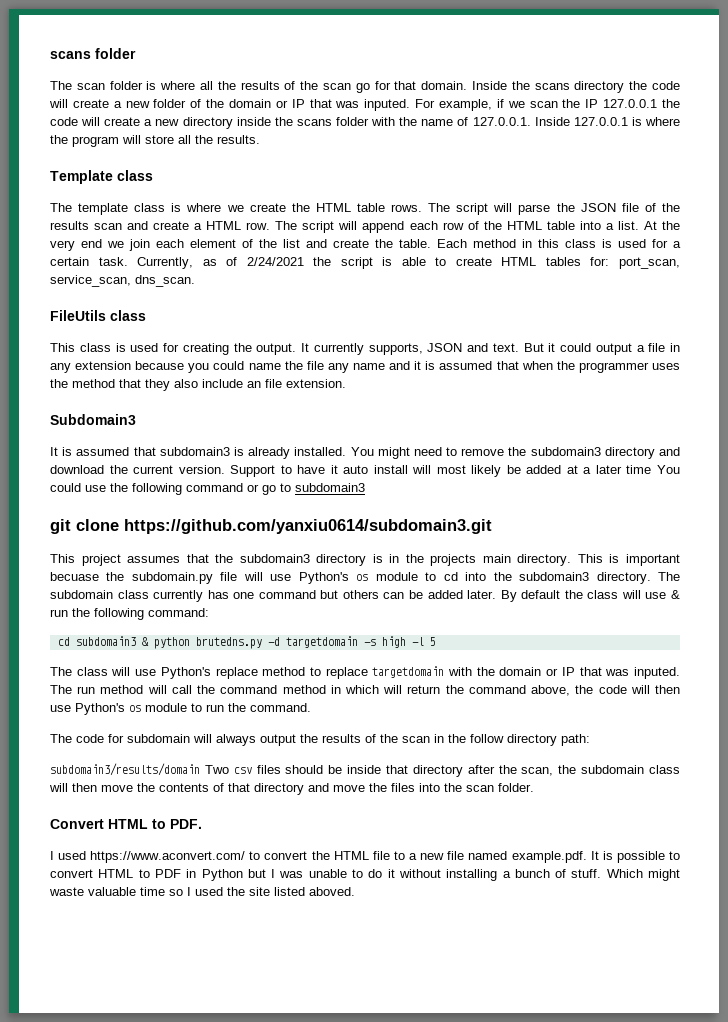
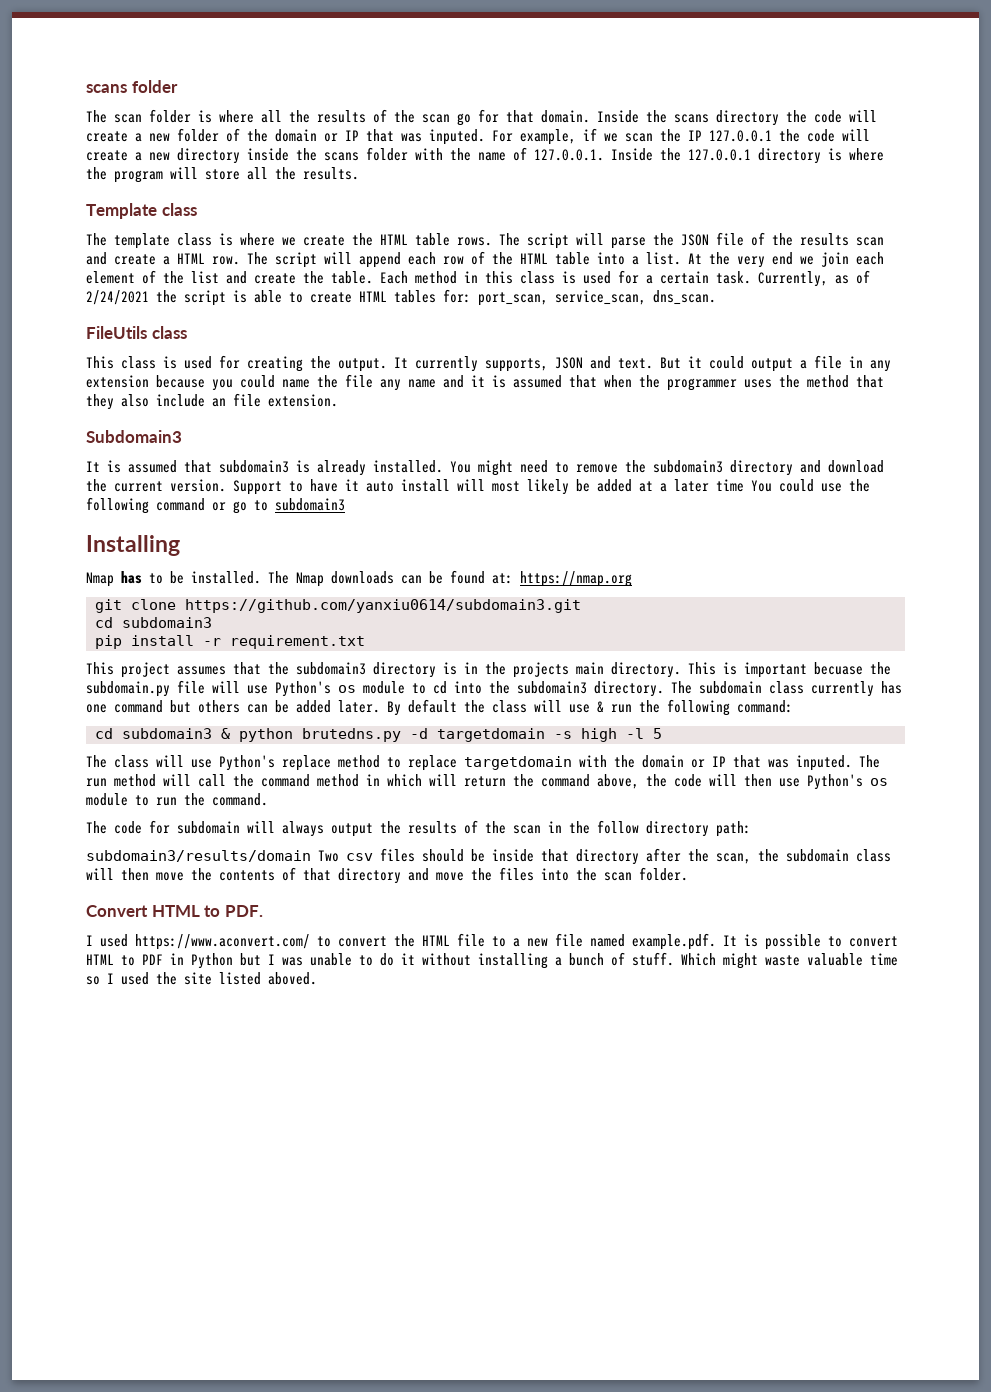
- For example, if we scan the IP 127.0.0.1 the code will create a new directory inside the scans folder with the name of 127.0.0.1. Inside 127.0.0.1 is where the program will store all the results.
+ For example, if we scan the IP 127.0.0.1 the code will create a new directory inside the scans folder with the name of 127.0.0.1. Inside the 127.0.0.1 directory is where the program will store all the results.
+ Installing
+ Nmap has to be installed. The Nmap downloads can be found at: https://nmap.org
  git clone https://github.com/yanxiu0614/subdomain3.git
+ cd subdomain3
+ pip install -r requirement.txt

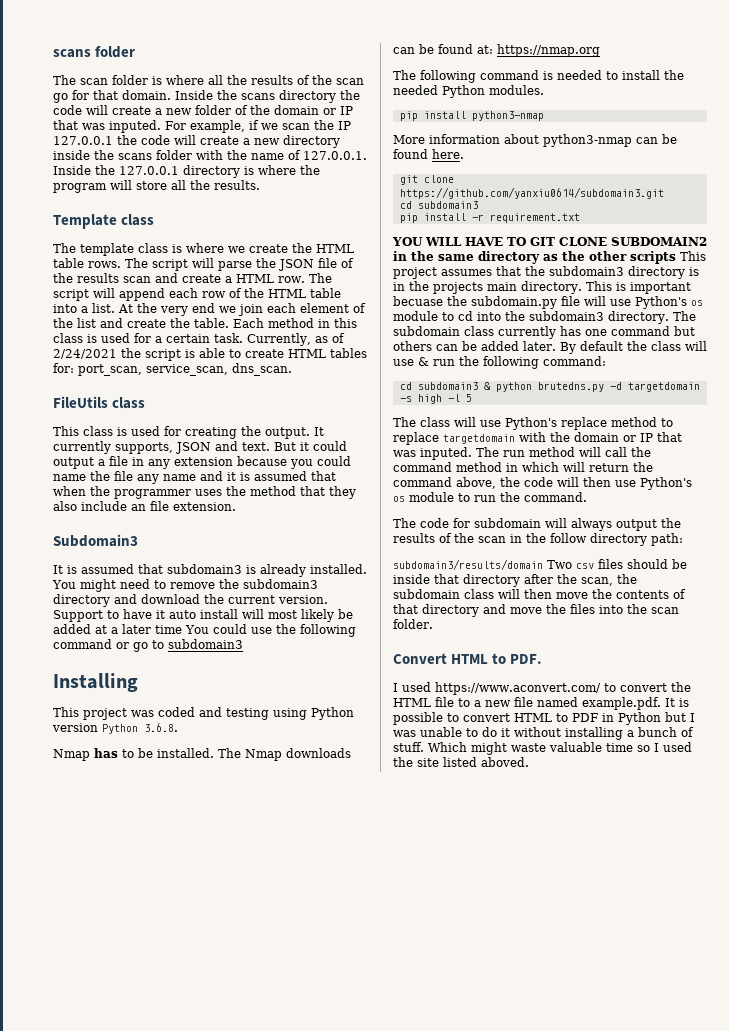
+ This project was coded and testing using Python version Python 3.6.8.
+ The following command is needed to install the needed Python modules.
+ pip install python3-nmap
+ More information about python3-nmap can be found here.
- This project assumes that the subdomain3 directory is in the projects main directory.
+ YOU WILL HAVE TO GIT CLONE SUBDOMAIN2 in the same directory as the other scripts This project assumes that the subdomain3 directory is in the projects main directory.

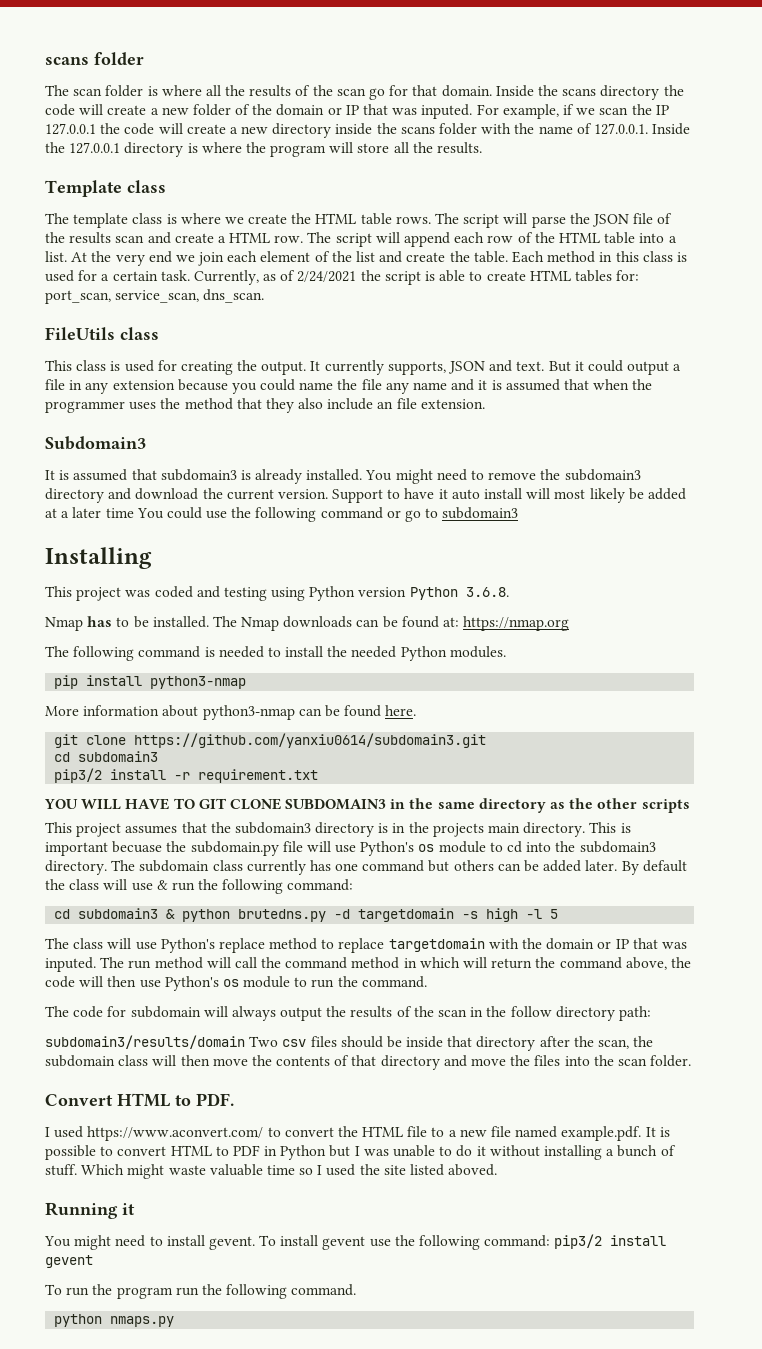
- pip install -r requirement.txt
+ pip3/2 install -r requirement.txt
- YOU WILL HAVE TO GIT CLONE SUBDOMAIN2 in the same directory as the other scripts This project assumes that the subdomain3 directory is in the projects main directory.
+ YOU WILL HAVE TO GIT CLONE SUBDOMAIN3 in the same directory as the other scripts
+ This project assumes that the subdomain3 directory is in the projects main directory.
+ Running it
+ You might need to install gevent. To install gevent use the following command: pip3/2 install gevent
+ To run the program run the following command.
+ python nmaps.py

